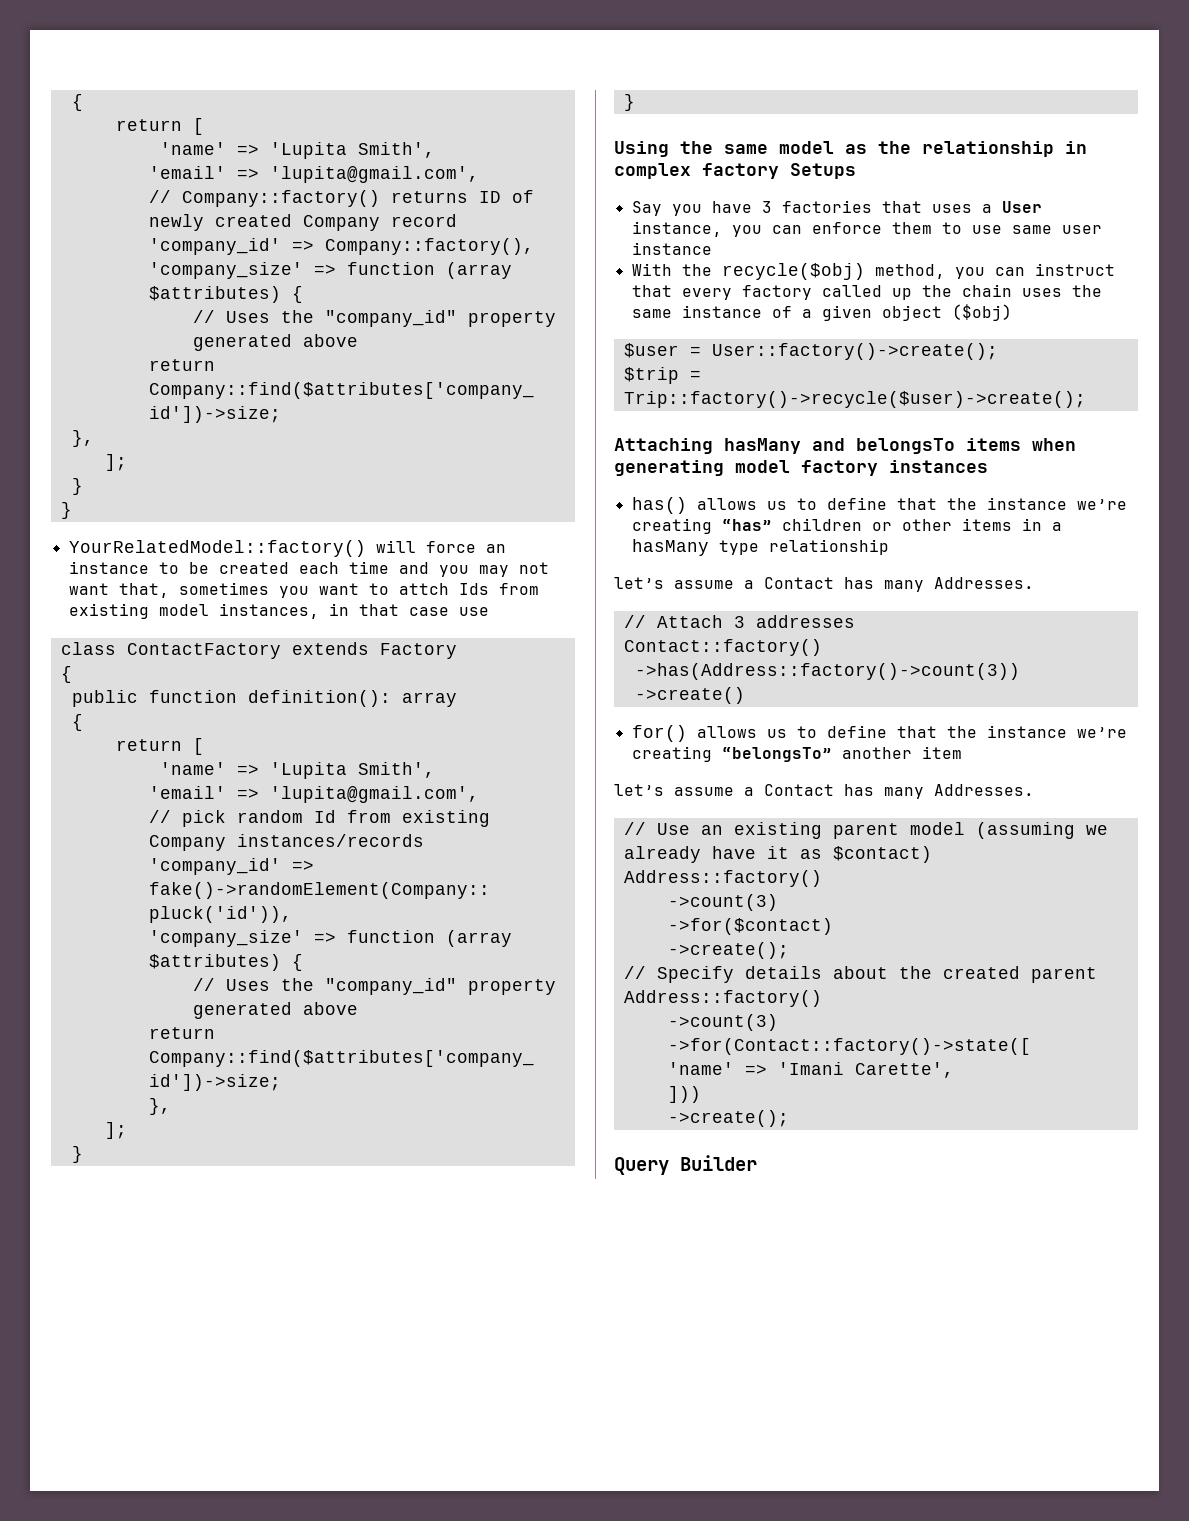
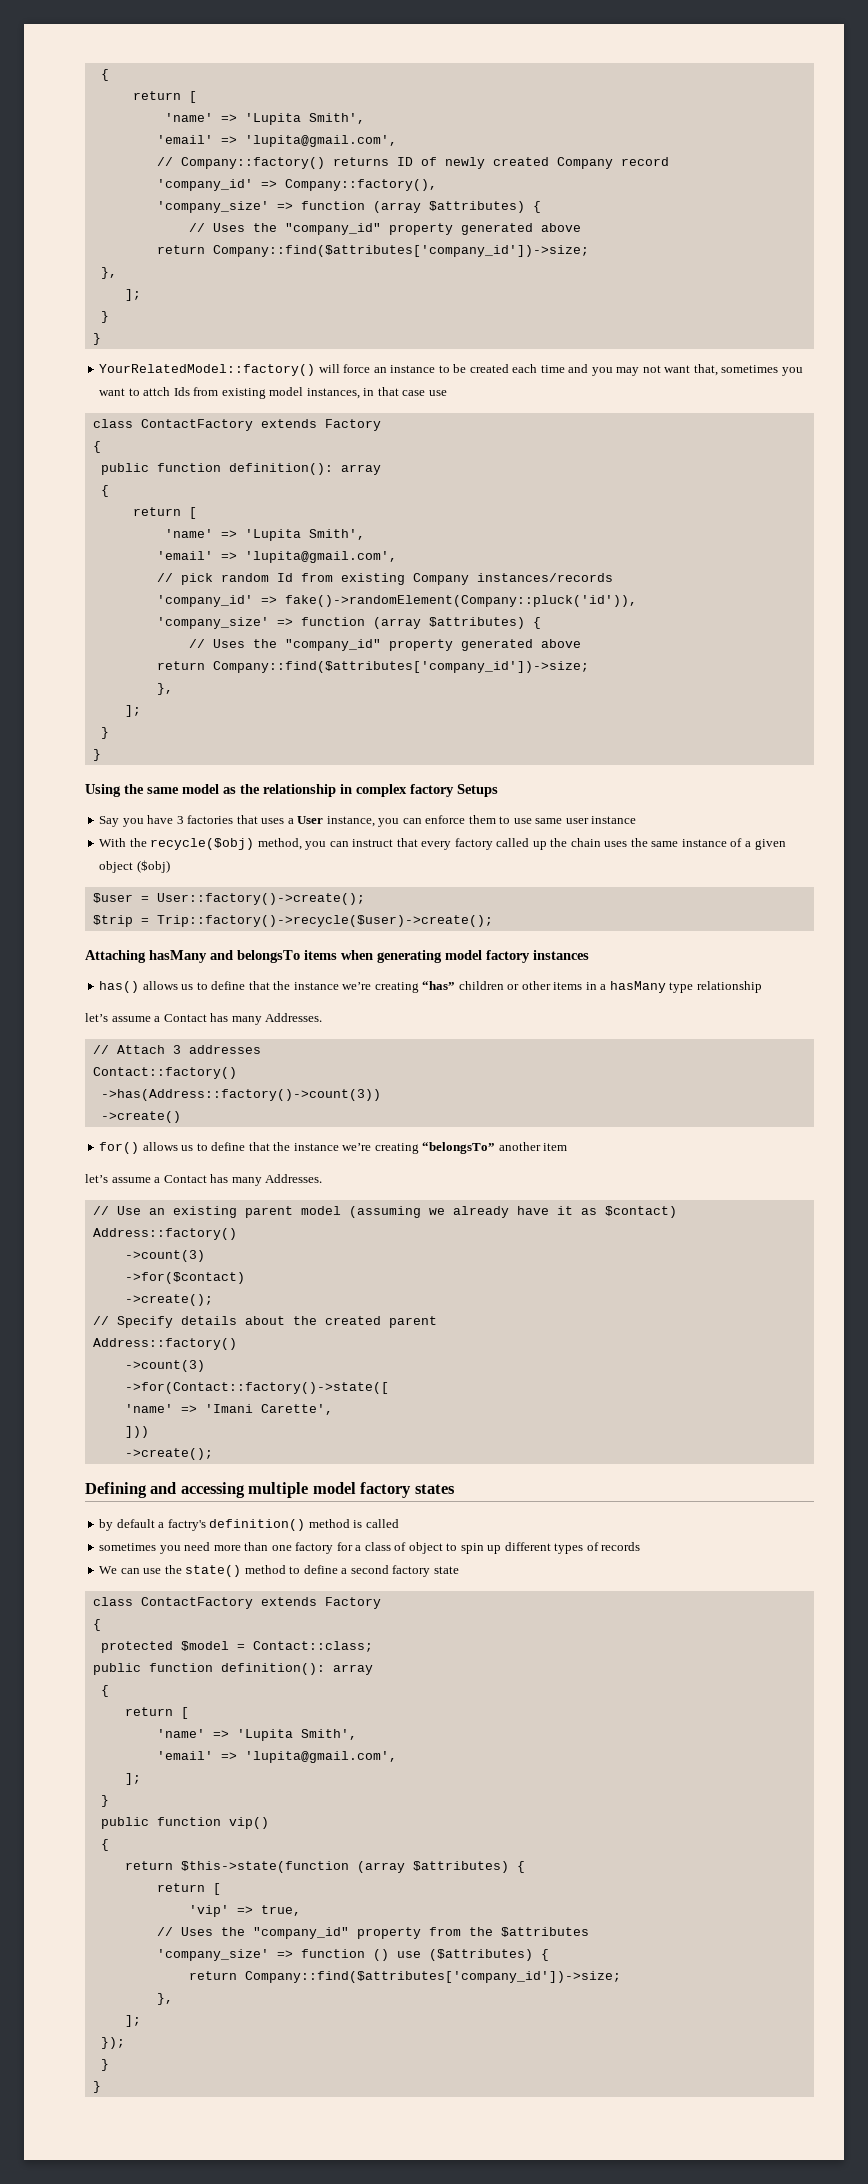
- Query Builder
+ Defining and accessing multiple model factory states
+ by default a factry's definition() method is called
+ sometimes you need more than one factory for a class of object to spin up different types of records
+ We can use the state() method to define a second factory state
+ class ContactFactory extends Factory
+ {
+ protected $model = Contact::class;
+ public function definition(): array
+ {
+ return [
+ 'name' => 'Lupita Smith',
+ 'email' => 'lupita@gmail.com',
+ ];
+ }
+ public function vip()
+ {
+ return $this->state(function (array $attributes) {
+ return [
+ 'vip' => true,
+ // Uses the "company_id" property from the $attributes
+ 'company_size' => function () use ($attributes) {
+ return Company::find($attributes['company_id'])->size;
+ },
+ ];
+ });
+ }
+ }

